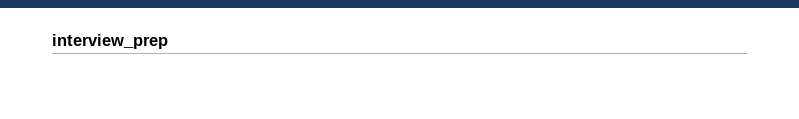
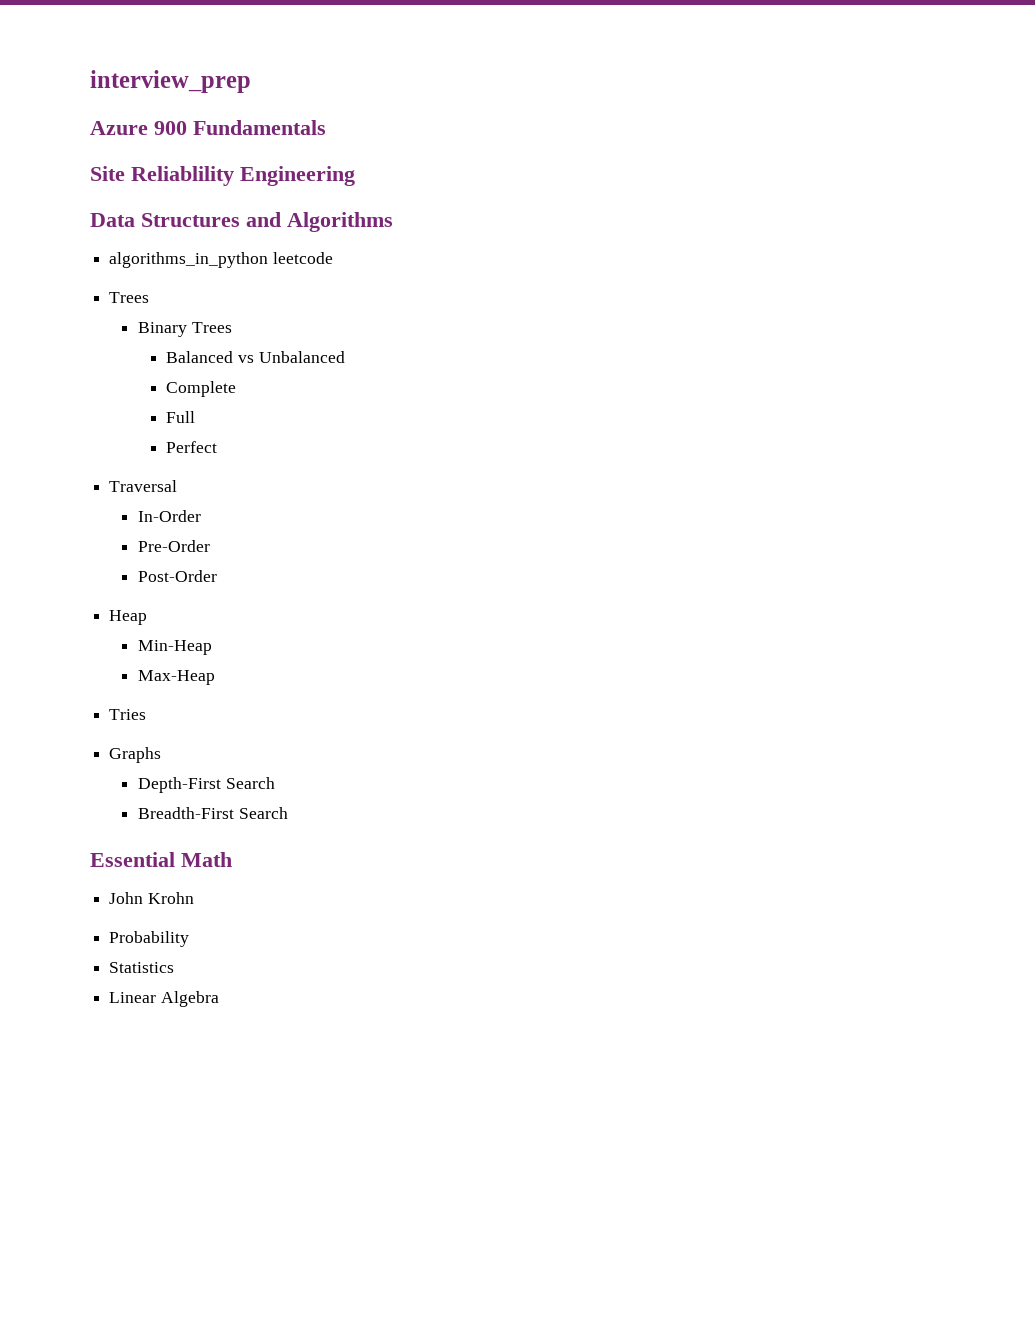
+ Azure 900 Fundamentals
+ Site Reliablility Engineering
+ Data Structures and Algorithms
+ algorithms_in_python leetcode
+ Trees
+ Binary Trees
+ Balanced vs Unbalanced
+ Complete
+ Full
+ Perfect
+ Traversal
+ In-Order
+ Pre-Order
+ Post-Order
+ Heap
+ Min-Heap
+ Max-Heap
+ Tries
+ Graphs
+ Depth-First Search
+ Breadth-First Search
+ Essential Math
+ John Krohn
+ Probability
+ Statistics
+ Linear Algebra

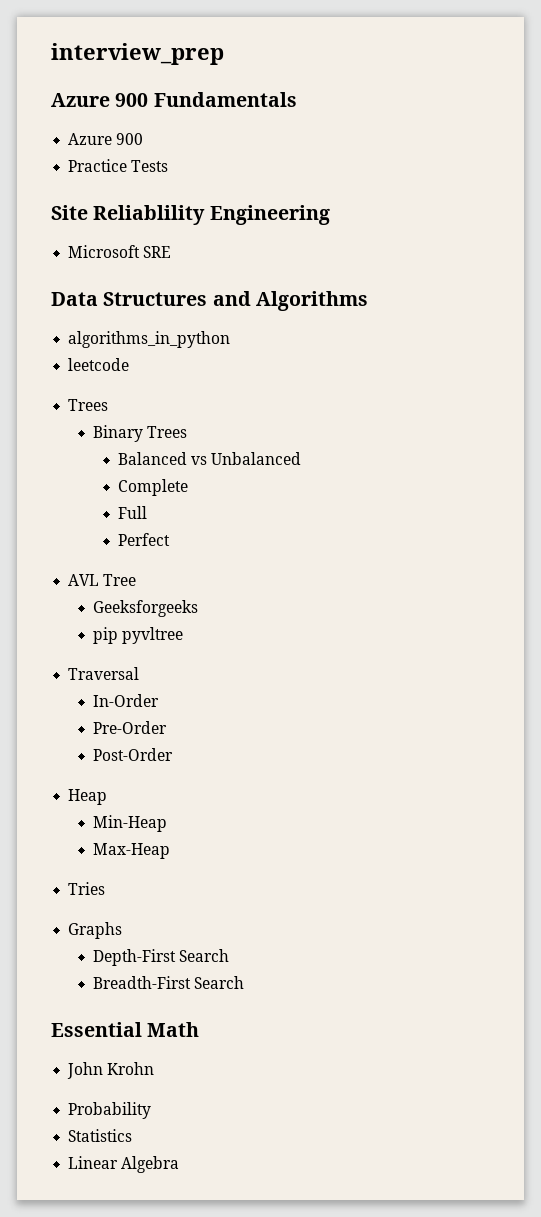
  Azure 900 Fundamentals
+ Azure 900
+ Practice Tests
+ Microsoft SRE
- algorithms_in_python leetcode
+ algorithms_in_python
+ leetcode
+ AVL Tree
+ Geeksforgeeks
+ pip pyvltree

